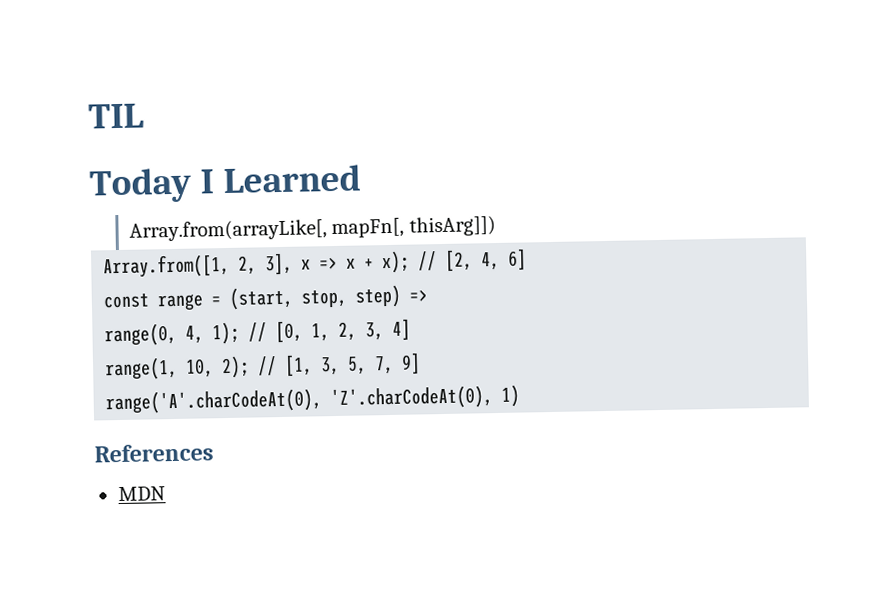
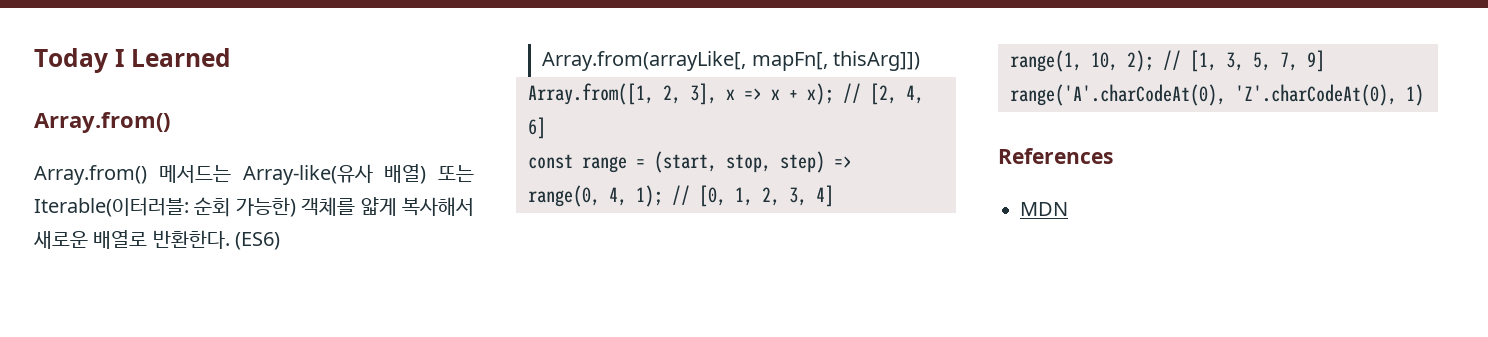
- TIL
  Today I Learned
+ Array.from()
+ Array.from() 메서드는 Array-like(유사 배열) 또는 Iterable(이터러블: 순회 가능한) 객체를 얇게 복사해서 새로운 배열로 반환한다. (ES6)

